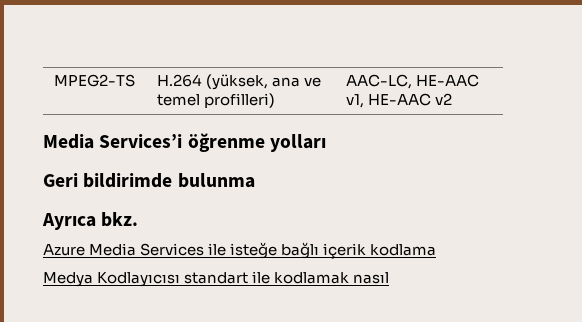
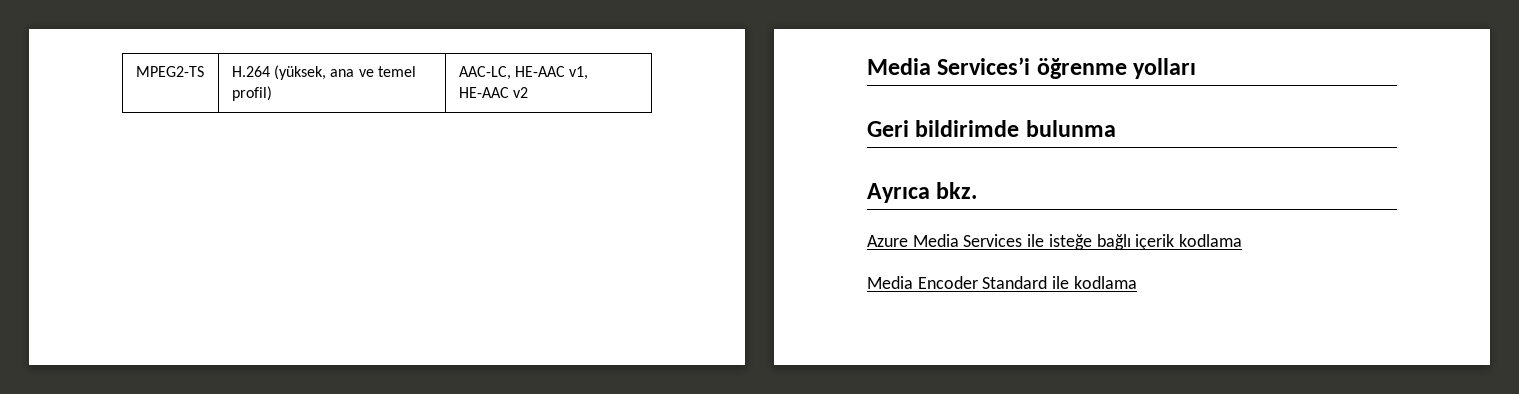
- MPEG2-TS | H.264 (yüksek, ana ve temel profilleri) | AAC-LC, HE-AAC v1, HE-AAC v2
+ MPEG2-TS | H.264 (yüksek, ana ve temel profil) | AAC-LC, HE-AAC v1, HE-AAC v2
- Medya Kodlayıcısı standart ile kodlamak nasıl
+ Media Encoder Standard ile kodlama

